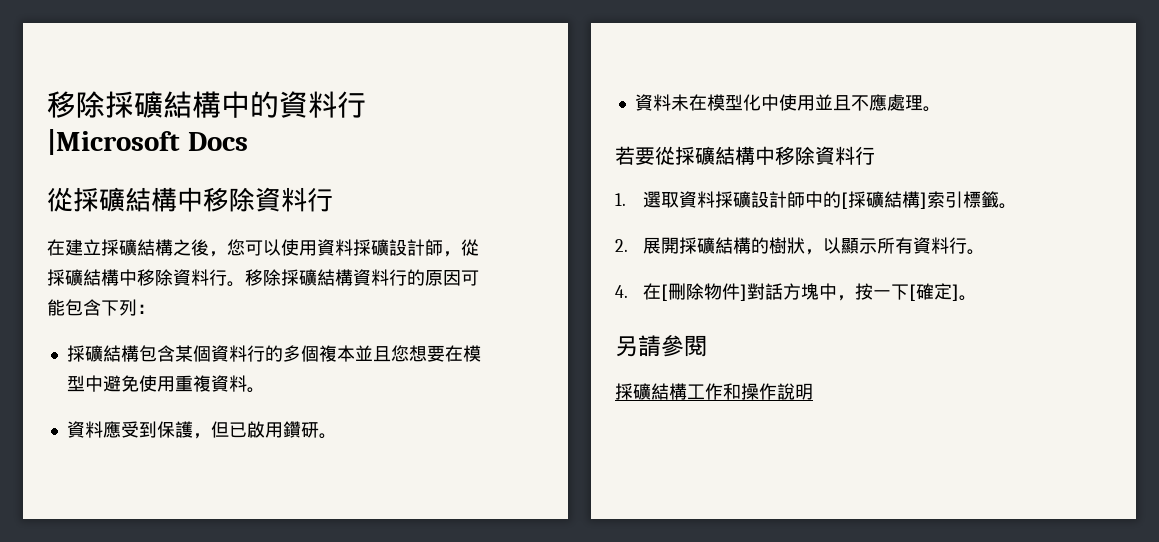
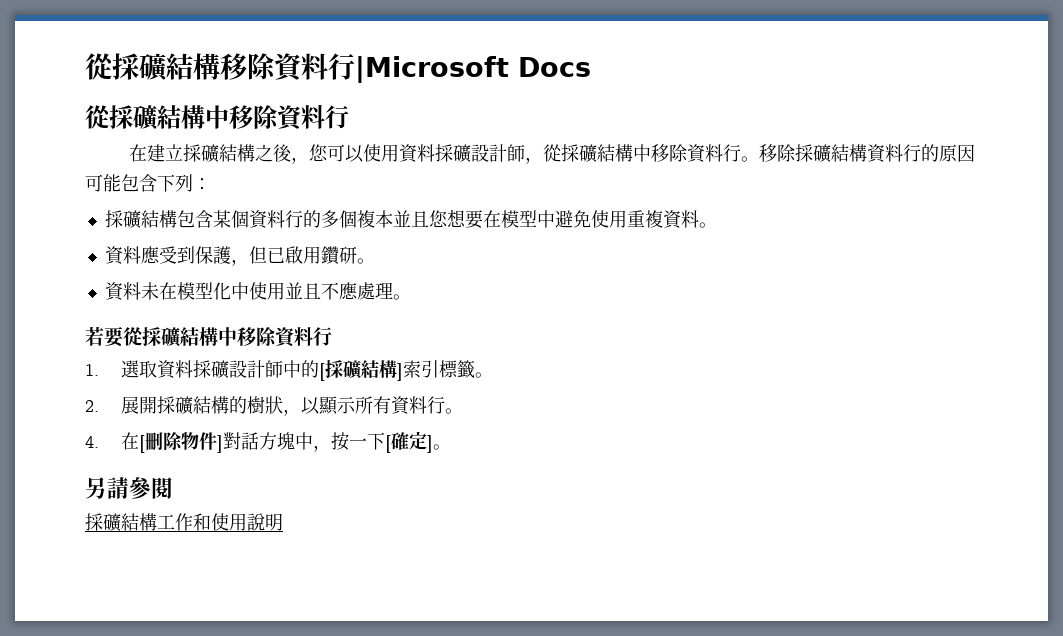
- 移除採礦結構中的資料行|Microsoft Docs
+ 從採礦結構移除資料行|Microsoft Docs
- 採礦結構工作和操作說明
+ 採礦結構工作和使用說明

